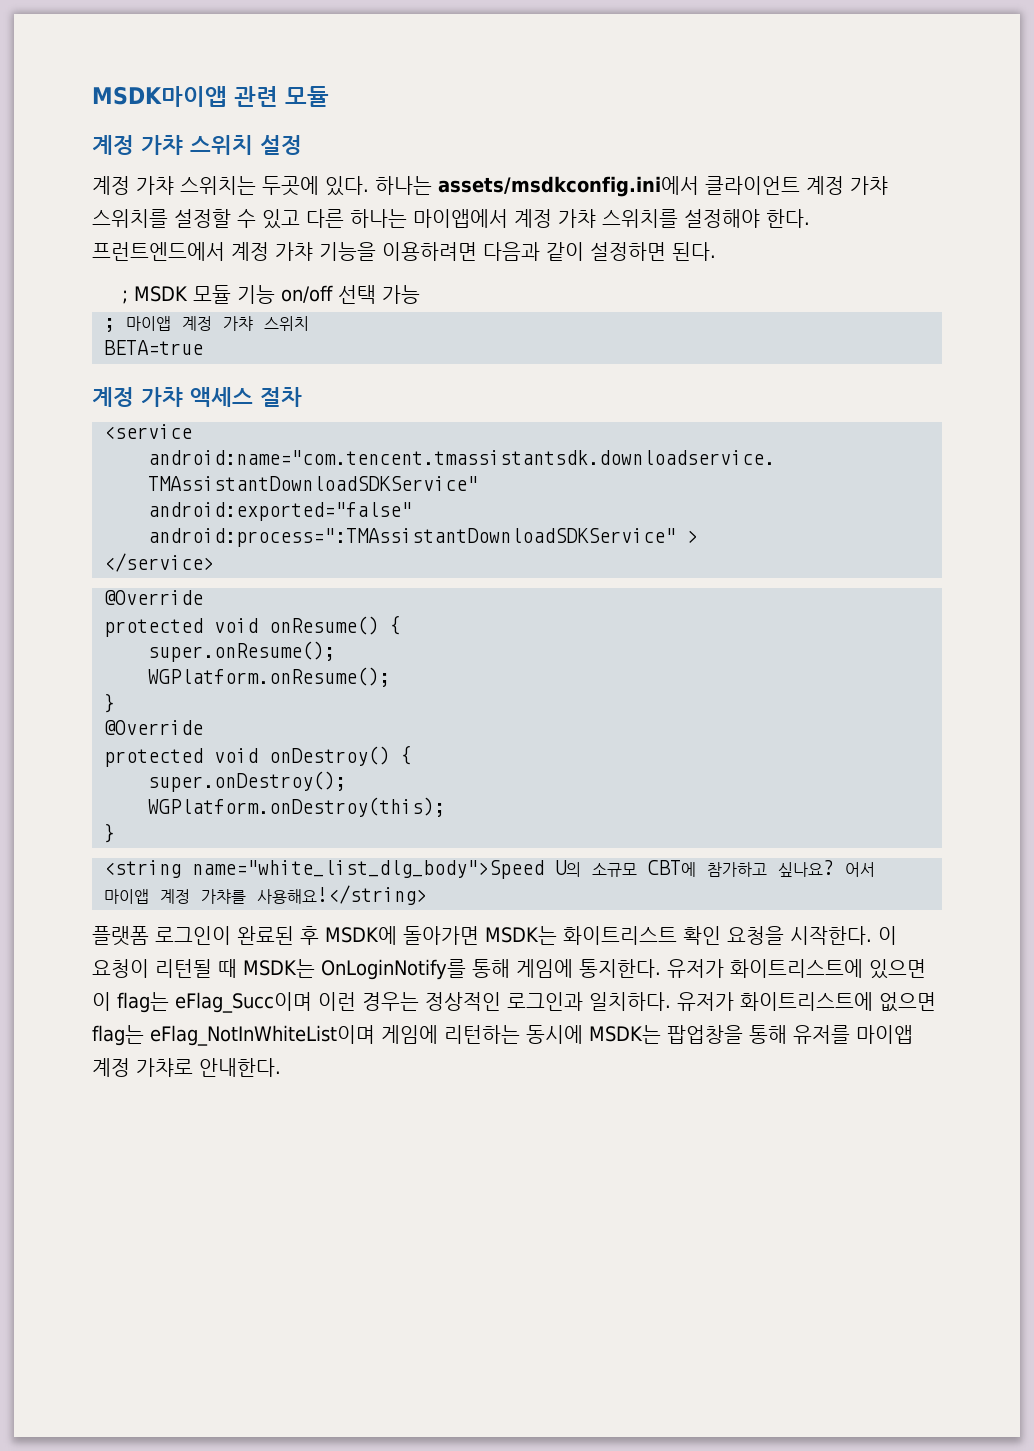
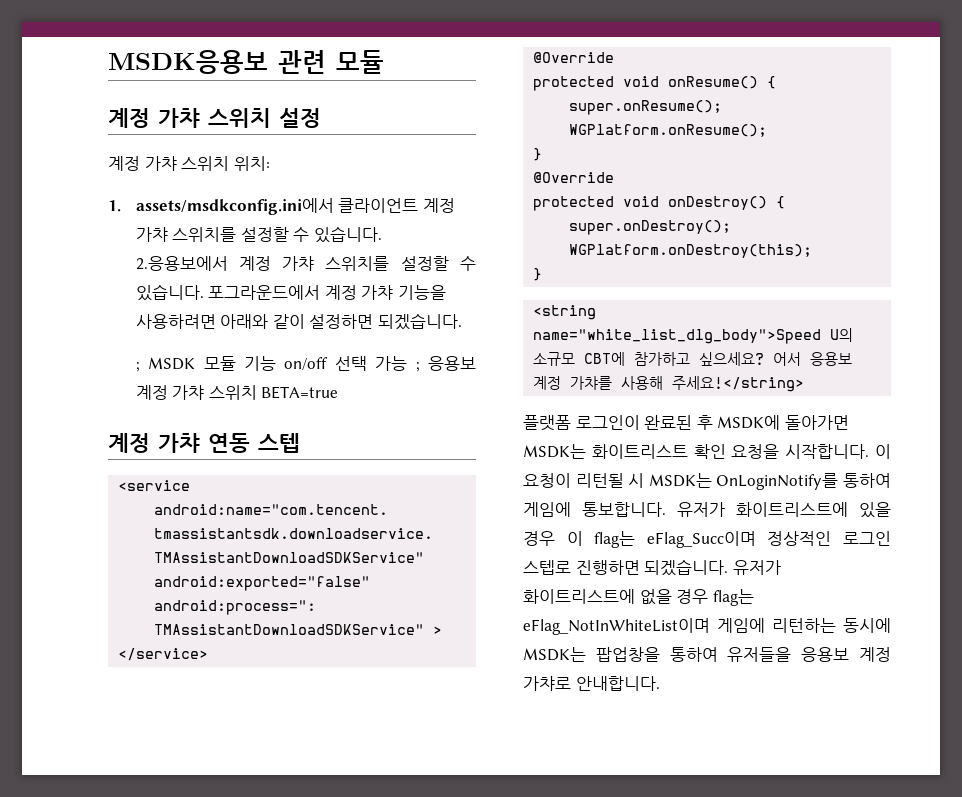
- MSDK마이앱 관련 모듈
+ MSDK응용보 관련 모듈
- 계정 가챠 스위치는 두곳에 있다. 하나는 assets/msdkconfig.ini에서 클라이언트 계정 가챠 스위치를 설정할 수 있고 다른 하나는 마이앱에서 계정 가챠 스위치를 설정해야 한다. 프런트엔드에서 계정 가챠 기능을 이용하려면 다음과 같이 설정하면 된다.
+ 계정 가챠 스위치 위치:
+ 1. assets/msdkconfig.ini에서 클라이언트 계정 가챠 스위치를 설정할 수 있습니다. 2.응용보에서 계정 가챠 스위치를 설정할 수 있습니다. 포그라운드에서 계정 가챠 기능을 사용하려면 아래와 같이 설정하면 되겠습니다.
- ; MSDK 모듈 기능 on/off 선택 가능
- ; 마이앱 계정 가챠 스위치
- BETA=true
+ ; MSDK 모듈 기능 on/off 선택 가능 ; 응용보 계정 가챠 스위치 BETA=true
- 계정 가챠 액세스 절차
+ 계정 가챠 연동 스텝
- <string name="white_list_dlg_body">Speed U의 소규모 CBT에 참가하고 싶나요? 어서 마이앱 계정 가챠를 사용해요!</string>
+ <string name="white_list_dlg_body">Speed U의 소규모 CBT에 참가하고 싶으세요? 어서 응용보 계정 가챠를 사용해 주세요!</string>
- 플랫폼 로그인이 완료된 후 MSDK에 돌아가면 MSDK는 화이트리스트 확인 요청을 시작한다.
+ 플랫폼 로그인이 완료된 후 MSDK에 돌아가면 MSDK는 화이트리스트 확인 요청을 시작합니다.
- 이 요청이 리턴될 때 MSDK는 OnLoginNotify를 통해 게임에 통지한다. 유저가 화이트리스트에 있으면 이 flag는 eFlag_Succ이며 이런 경우는 정상적인 로그인과 일치하다. 유저가 화이트리스트에 없으면 flag는 eFlag_NotInWhiteList이며 게임에 리턴하는 동시에 MSDK는 팝업창을 통해 유저를 마이앱 계정 가챠로 안내한다.
+ 이 요청이 리턴될 시 MSDK는 OnLoginNotify를 통하여 게임에 통보합니다. 유저가 화이트리스트에 있을 경우 이 flag는 eFlag_Succ이며 정상적인 로그인 스텝로 진행하면 되겠습니다. 유저가 화이트리스트에 없을 경우 flag는 eFlag_NotInWhiteList이며 게임에 리턴하는 동시에 MSDK는 팝업창을 통하여 유저들을 응용보 계정 가챠로 안내합니다.

